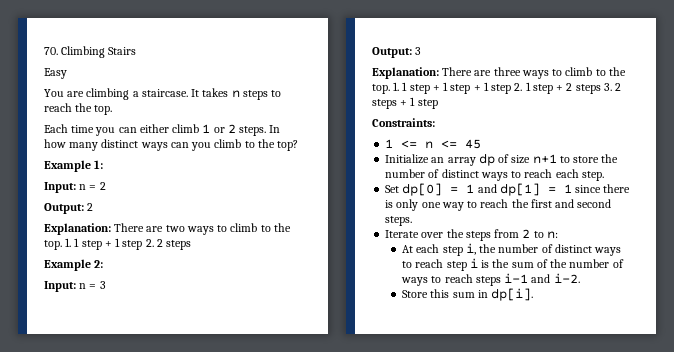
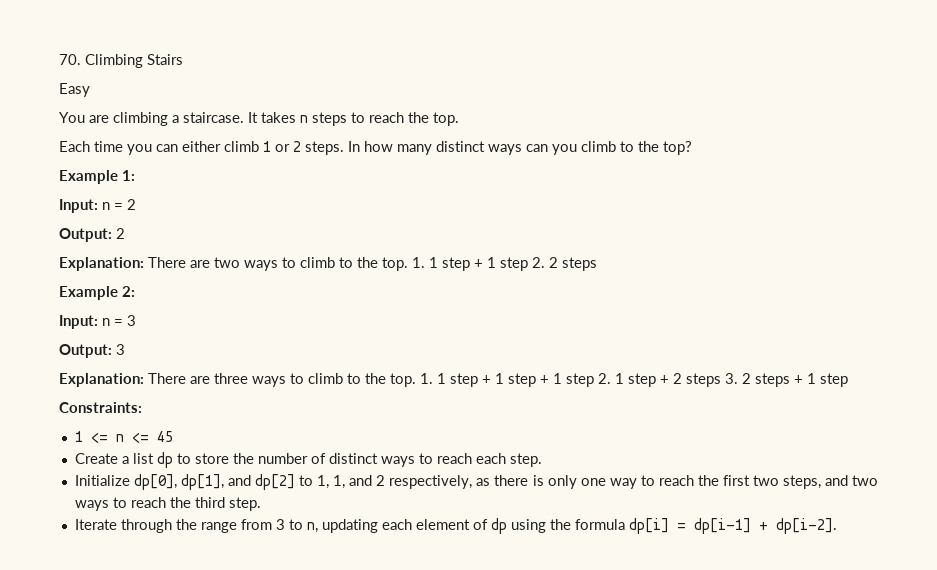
- Initialize an array dp of size n+1 to store the number of distinct ways to reach each step.
+ Create a list dp to store the number of distinct ways to reach each step.
- Set dp[0] = 1 and dp[1] = 1 since there is only one way to reach the first and second steps.
- Iterate over the steps from 2 to n:
- At each step i, the number of distinct ways to reach step i is the sum of the number of ways to reach steps i-1 and i-2.
- Store this sum in dp[i].
+ Initialize dp[0], dp[1], and dp[2] to 1, 1, and 2 respectively, as there is only one way to reach the first two steps, and two ways to reach the third step.
+ Iterate through the range from 3 to n, updating each element of dp using the formula dp[i] = dp[i-1] + dp[i-2].

